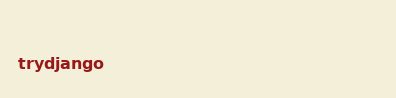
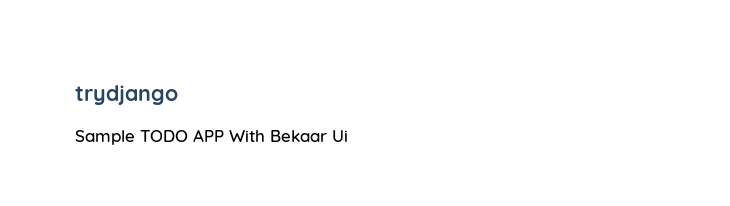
+ Sample TODO APP With Bekaar Ui

